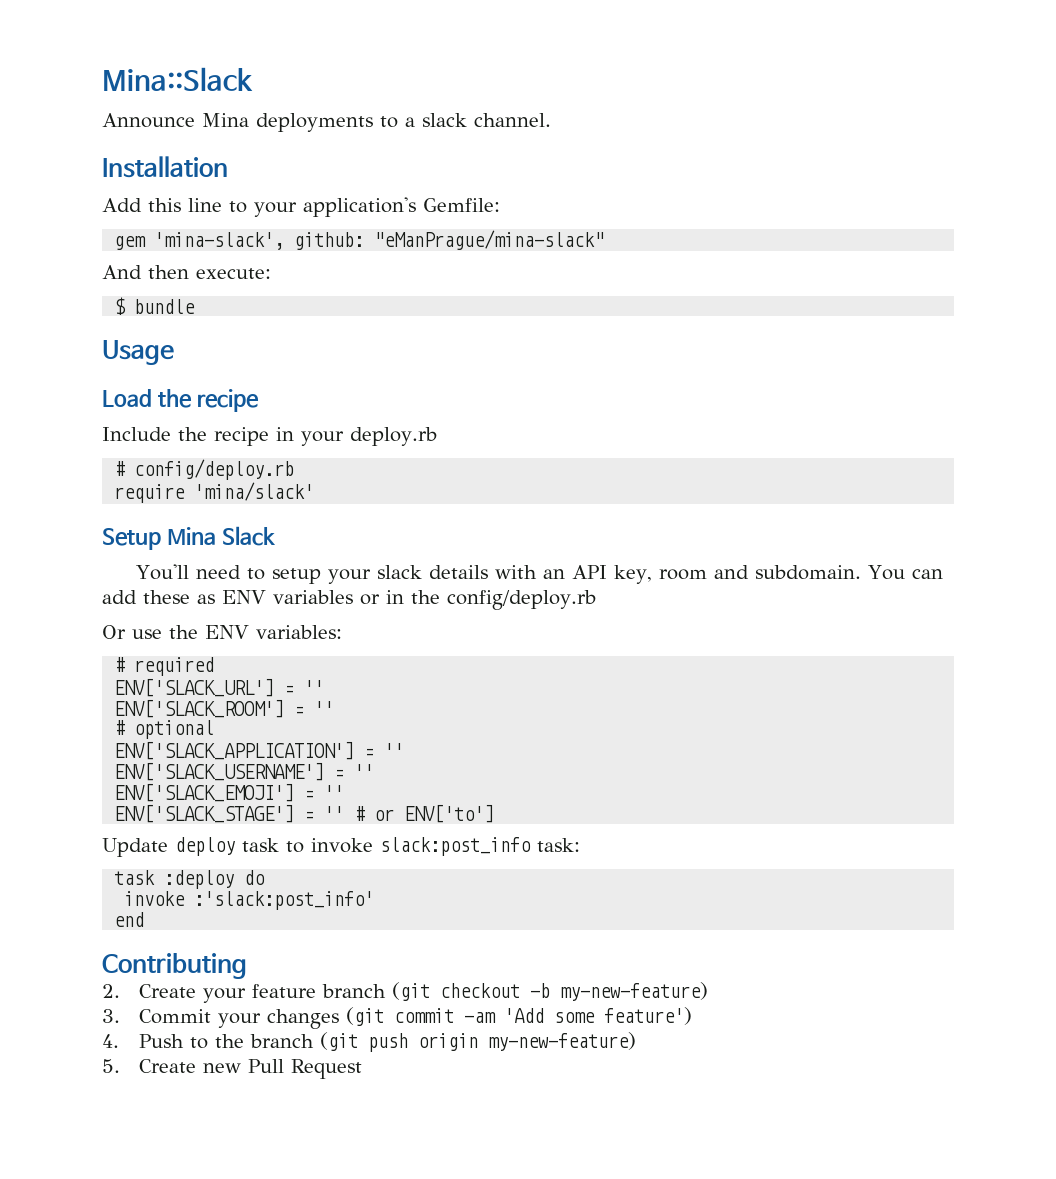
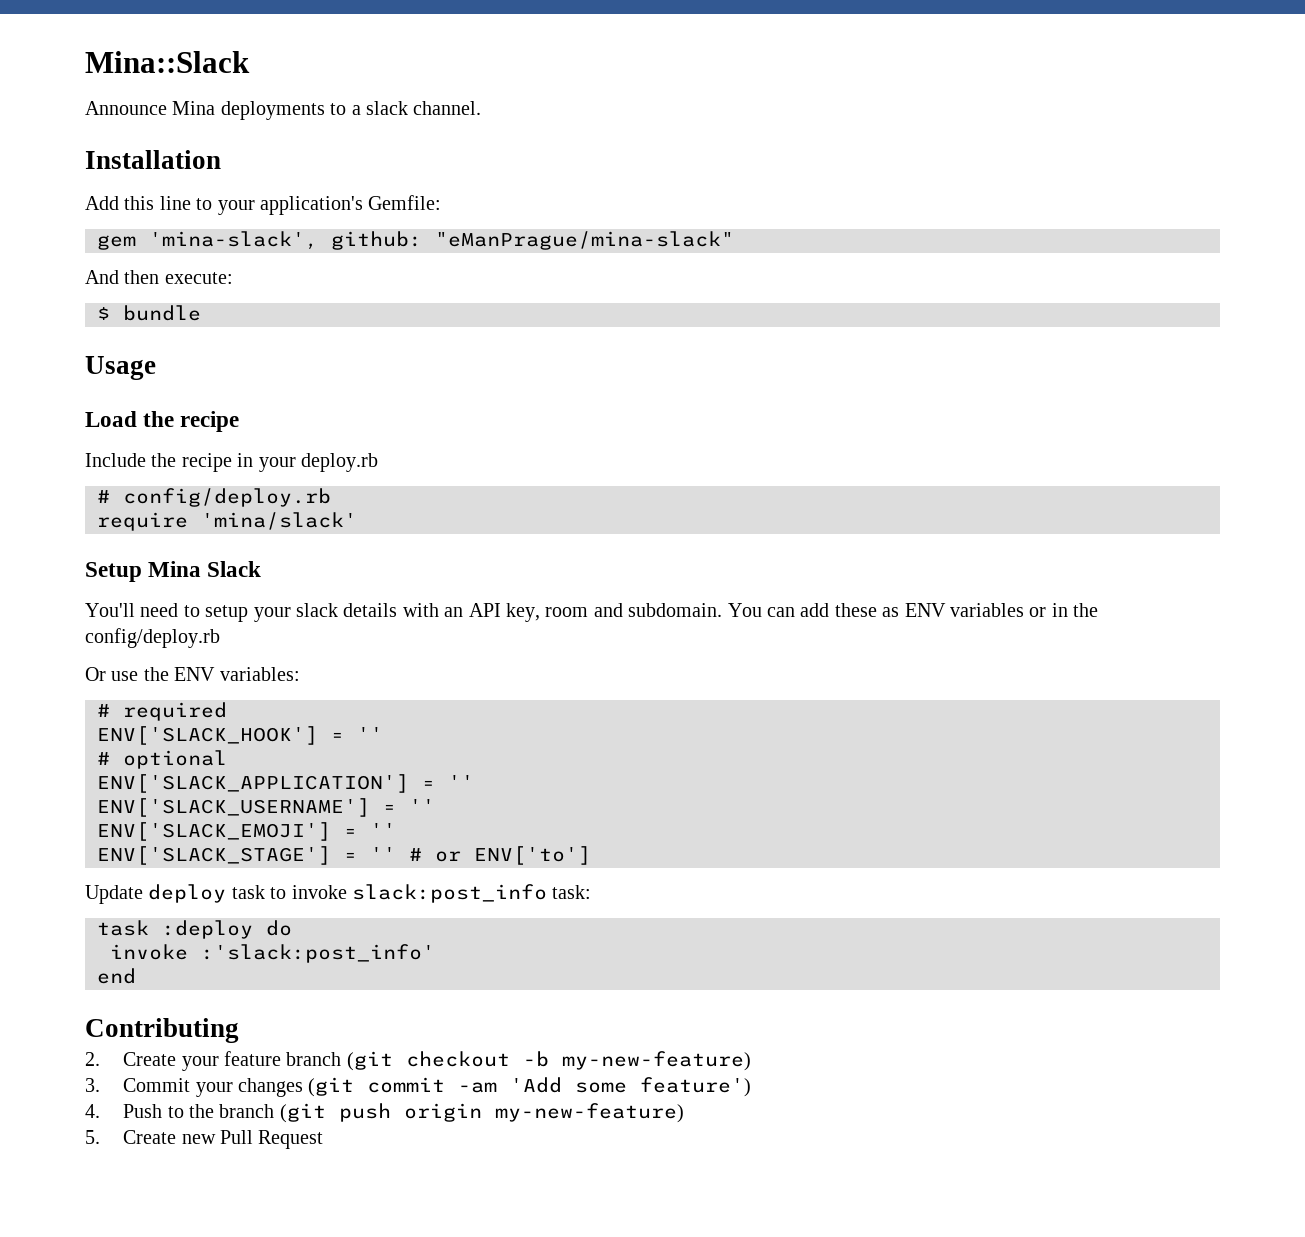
- ENV['SLACK_URL'] = ''
- ENV['SLACK_ROOM'] = ''
+ ENV['SLACK_HOOK'] = ''

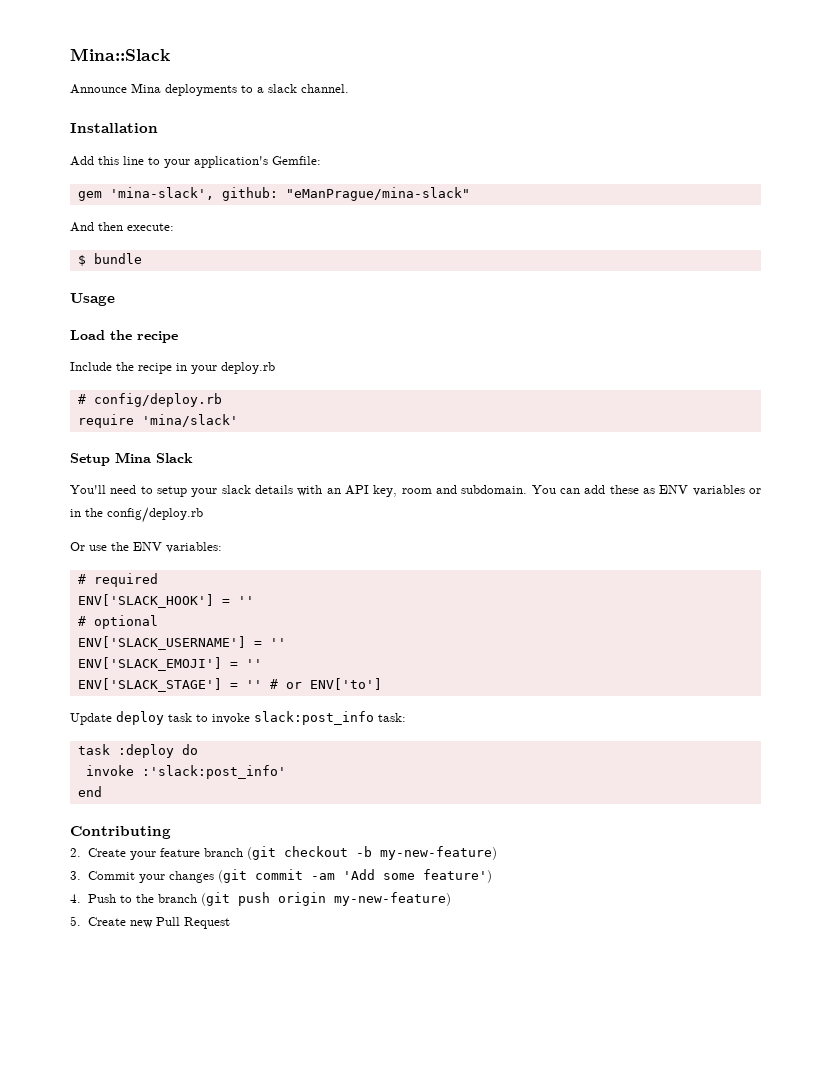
- ENV['SLACK_APPLICATION'] = ''

